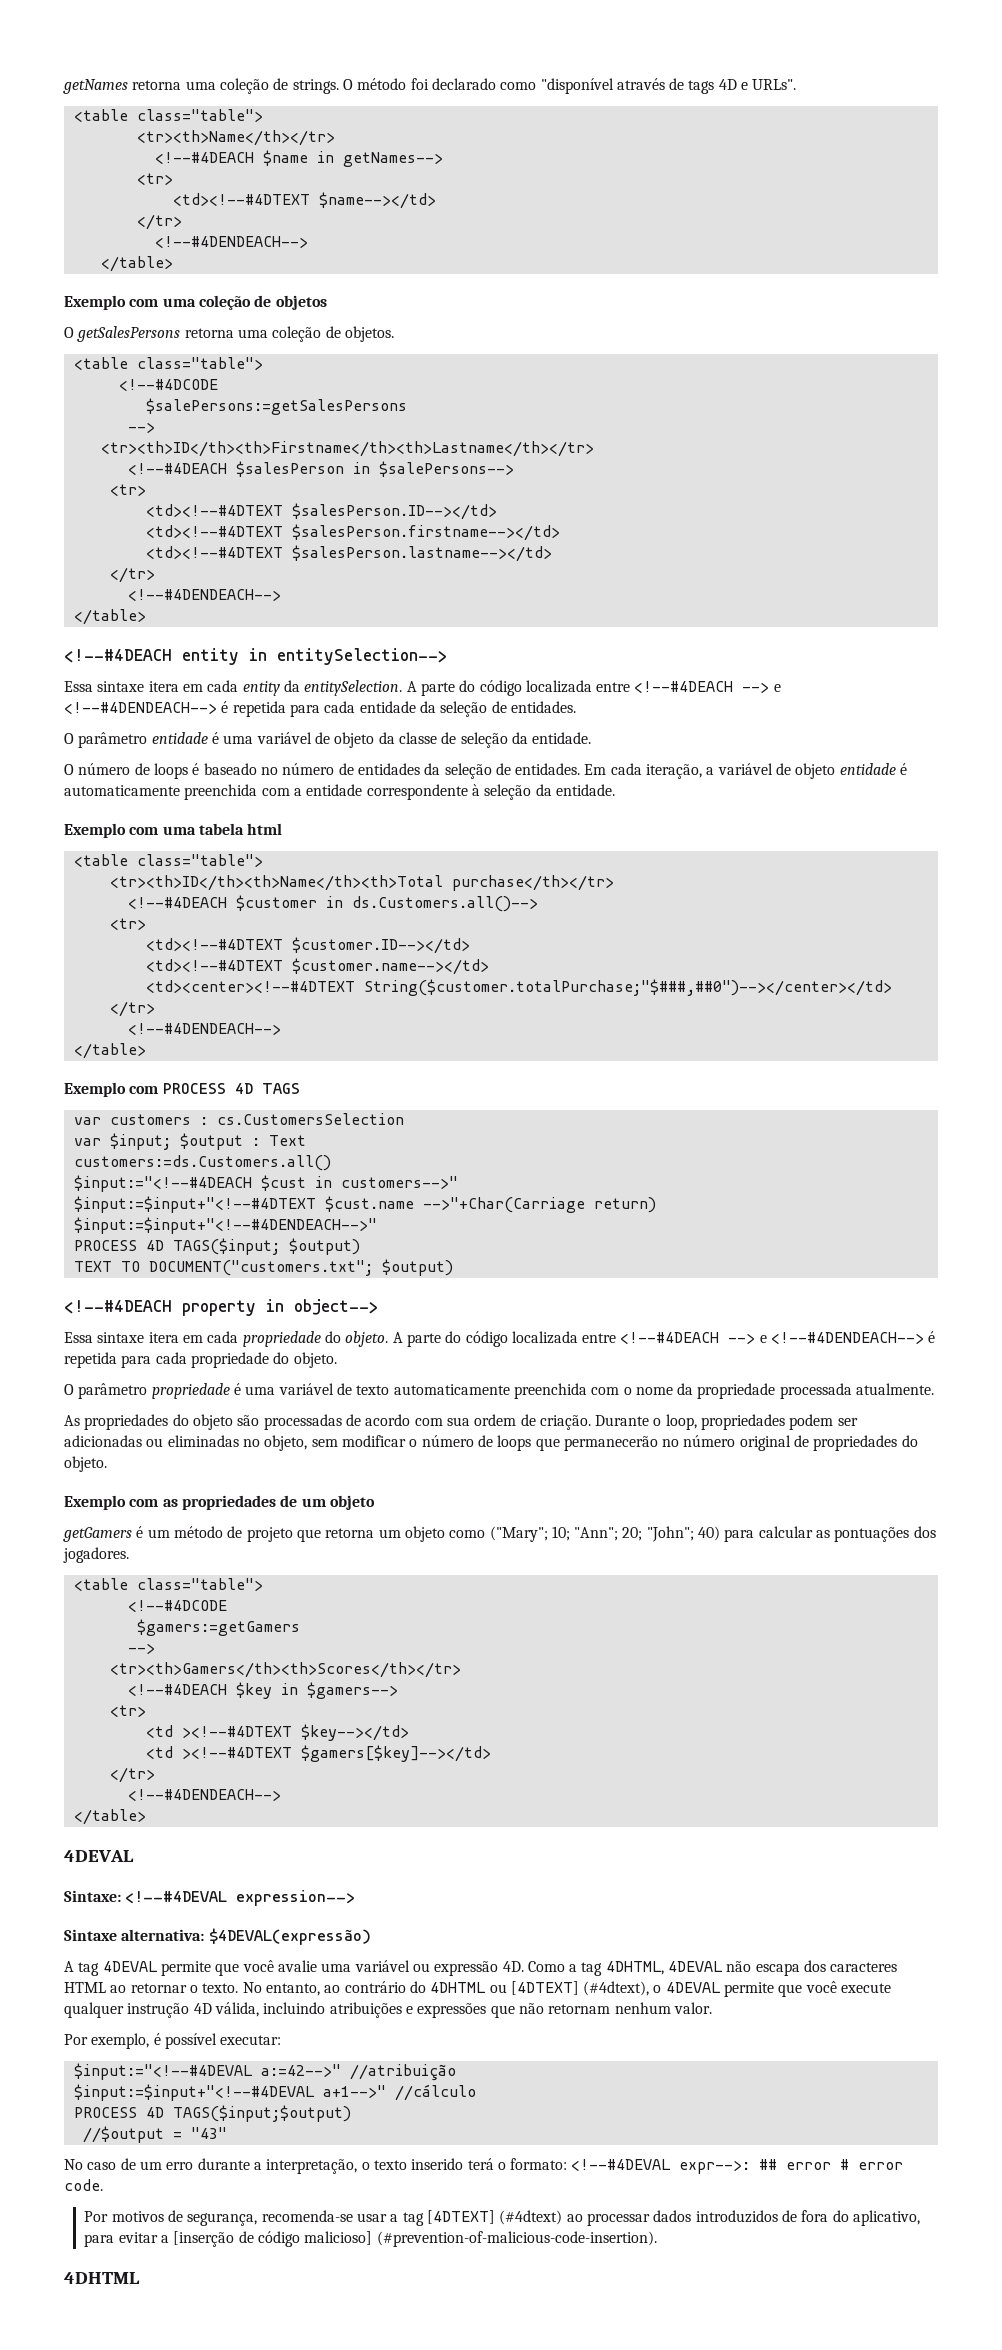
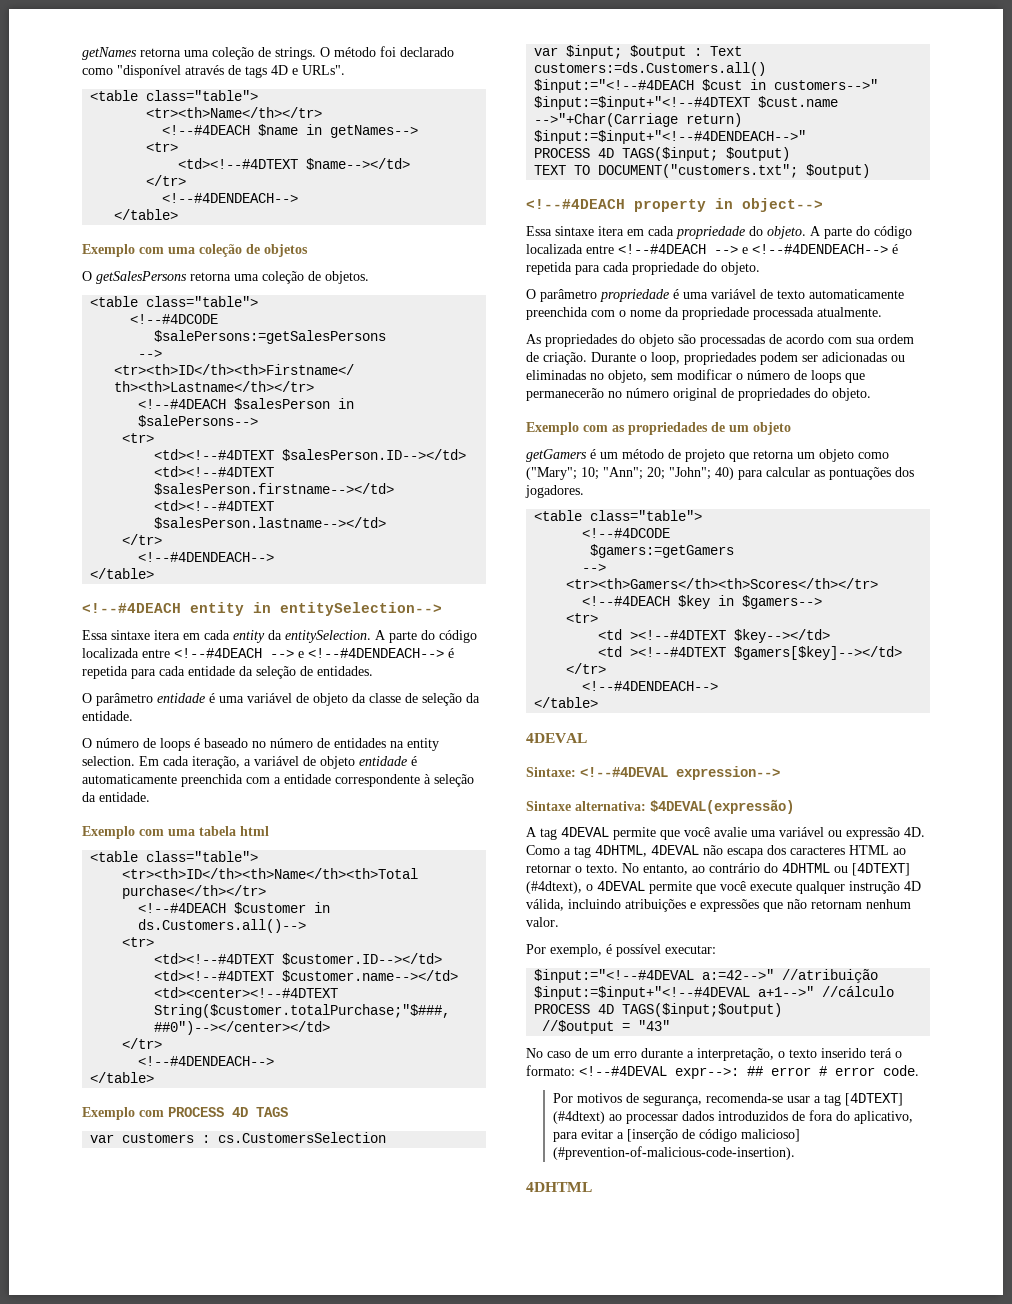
- O número de loops é baseado no número de entidades da seleção de entidades.
+ O número de loops é baseado no número de entidades na entity selection.

